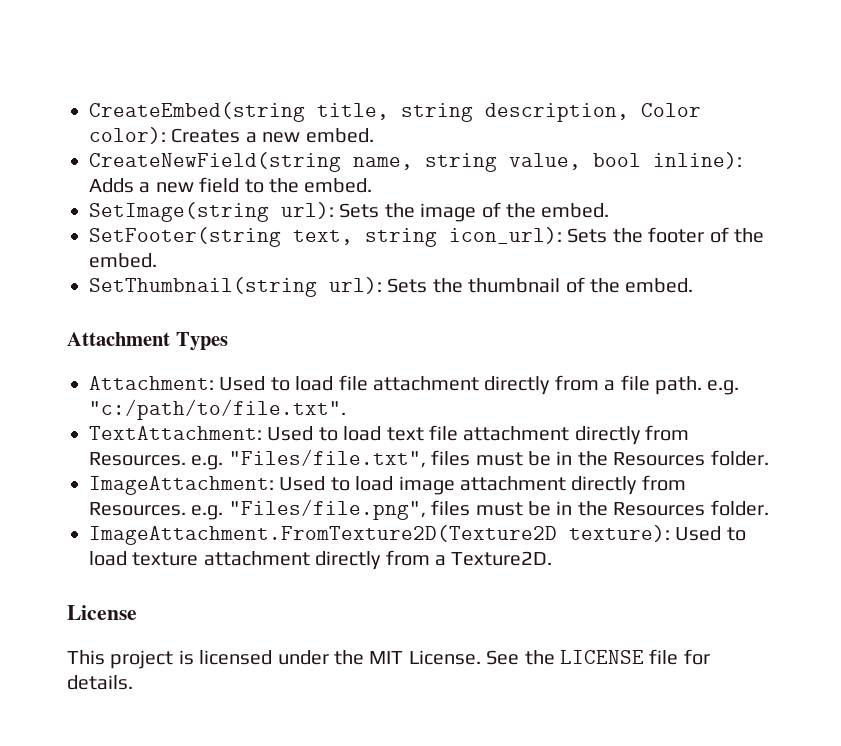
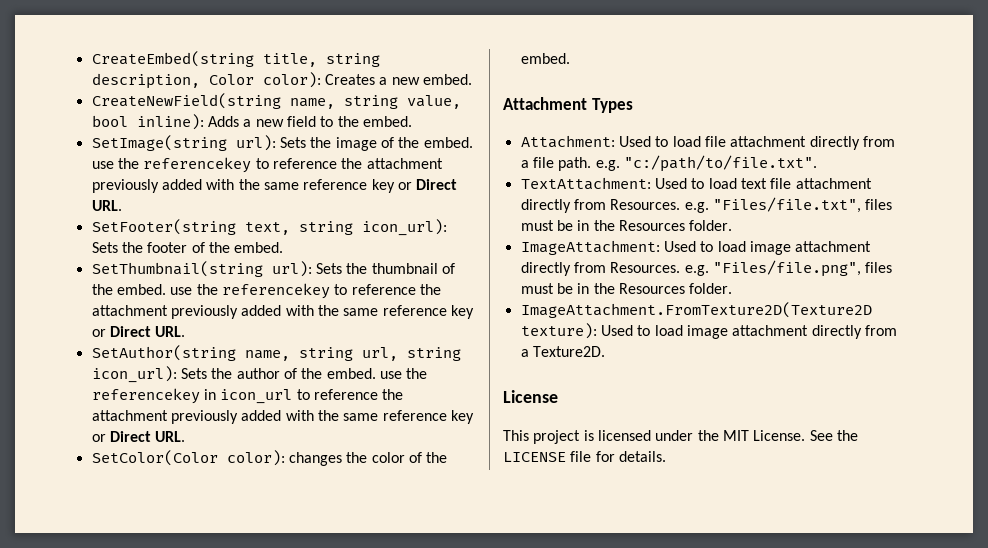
- SetImage(string url): Sets the image of the embed.
+ SetImage(string url): Sets the image of the embed. use the referencekey to reference the attachment previously added with the same reference key or Direct URL.
- SetThumbnail(string url): Sets the thumbnail of the embed.
+ SetThumbnail(string url): Sets the thumbnail of the embed. use the referencekey to reference the attachment previously added with the same reference key or Direct URL.
+ SetAuthor(string name, string url, string icon_url): Sets the author of the embed. use the referencekey in icon_url to reference the attachment previously added with the same reference key or Direct URL.
+ SetColor(Color color): changes the color of the embed.
- ImageAttachment.FromTexture2D(Texture2D texture): Used to load texture attachment directly from a Texture2D.
+ ImageAttachment.FromTexture2D(Texture2D texture): Used to load image attachment directly from a Texture2D.

